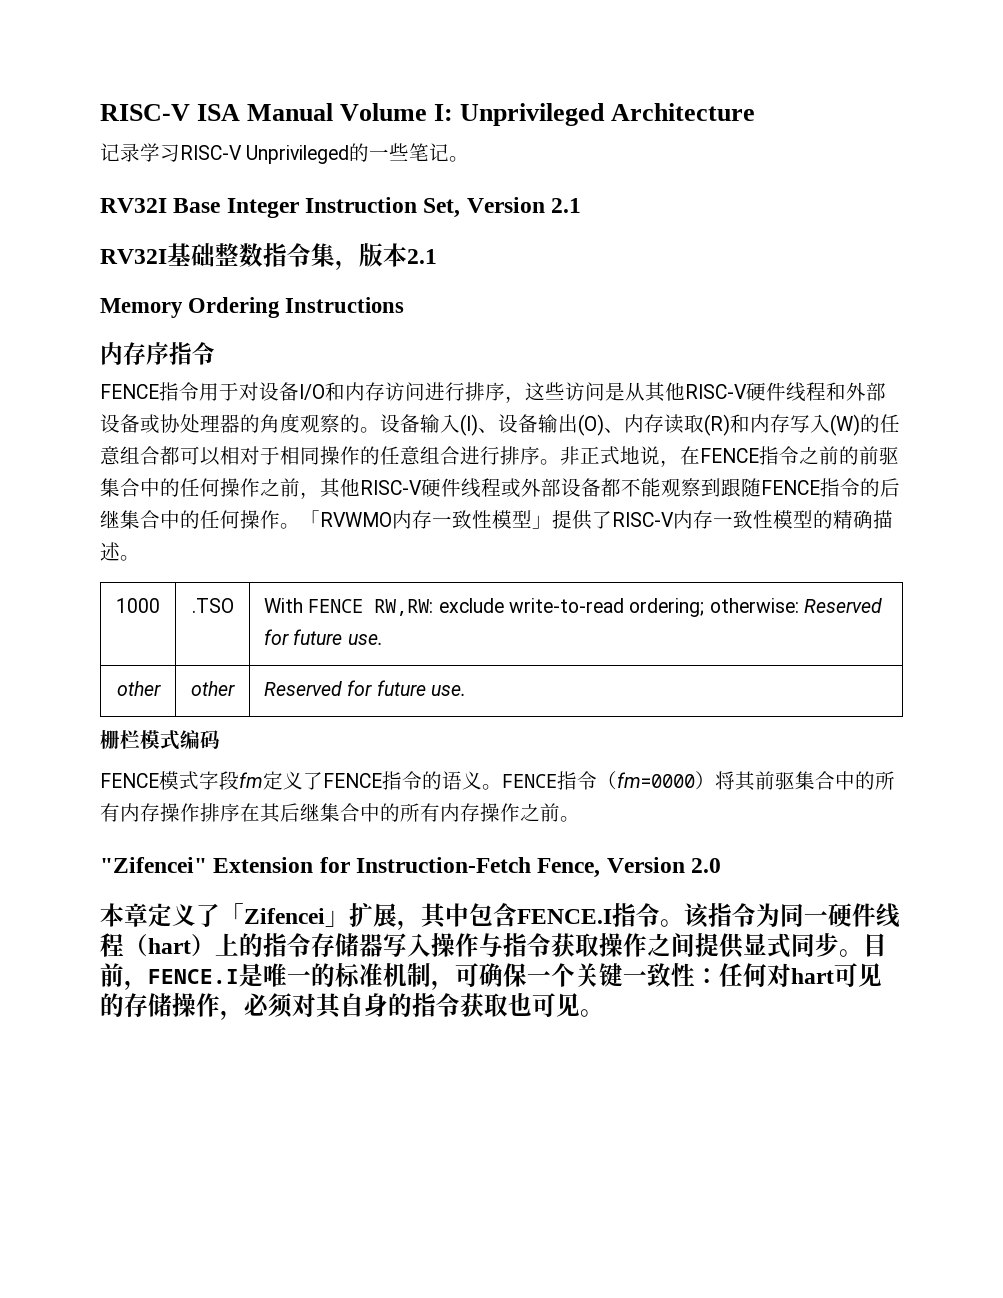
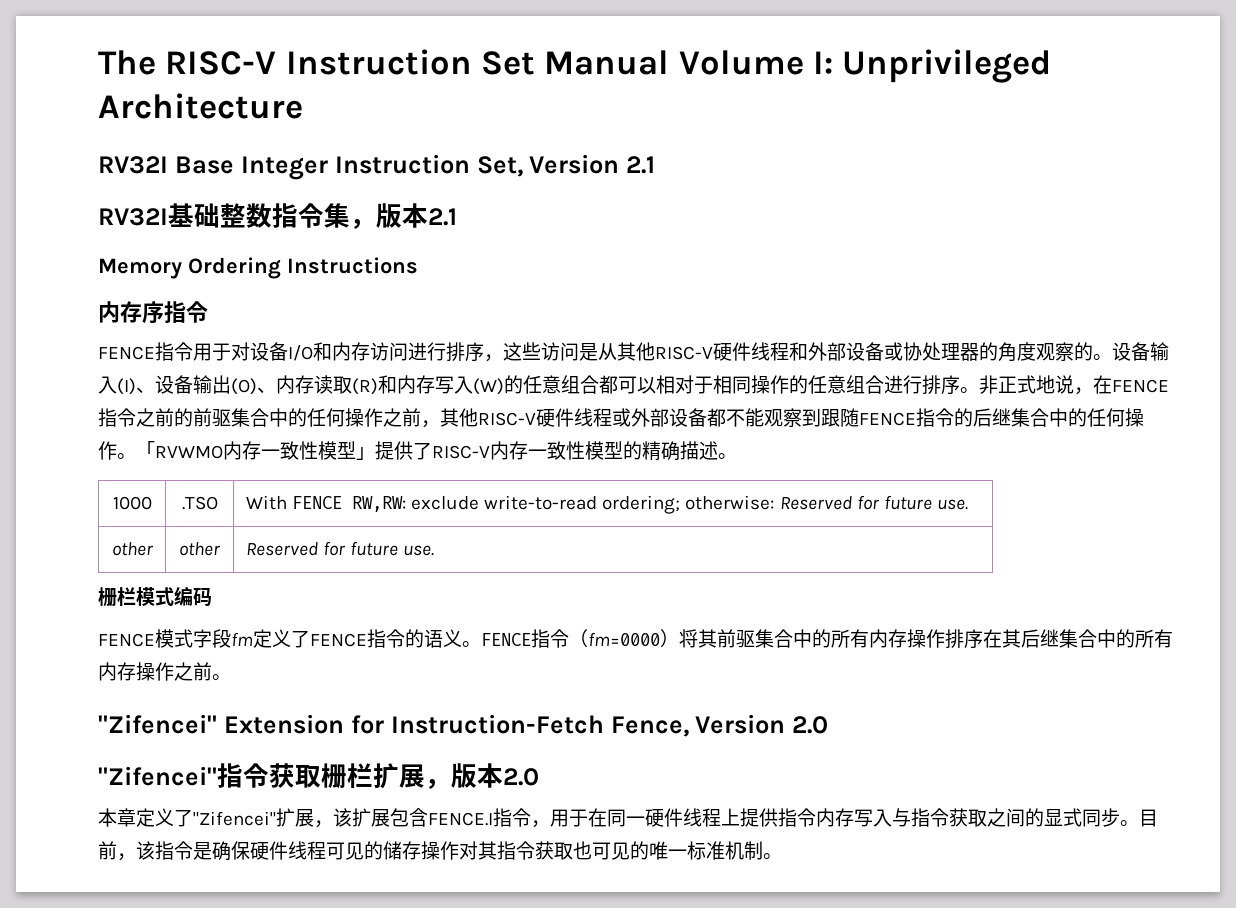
- RISC-V ISA Manual Volume I: Unprivileged Architecture
+ The RISC-V Instruction Set Manual Volume I: Unprivileged Architecture
- 记录学习RISC-V Unprivileged的一些笔记。
- 本章定义了「Zifencei」扩展，其中包含FENCE.I指令。该指令为同一硬件线程（hart）上的指令存储器写入操作与指令获取操作之间提供显式同步。目前，FENCE.I是唯一的标准机制，可确保一个关键一致性：任何对hart可见的存储操作，必须对其自身的指令获取也可见。
+ "Zifencei"指令获取栅栏扩展，版本2.0
+ 本章定义了"Zifencei"扩展，该扩展包含FENCE.I指令，用于在同一硬件线程上提供指令内存写入与指令获取之间的显式同步。目前，该指令是确保硬件线程可见的储存操作对其指令获取也可见的唯一标准机制。

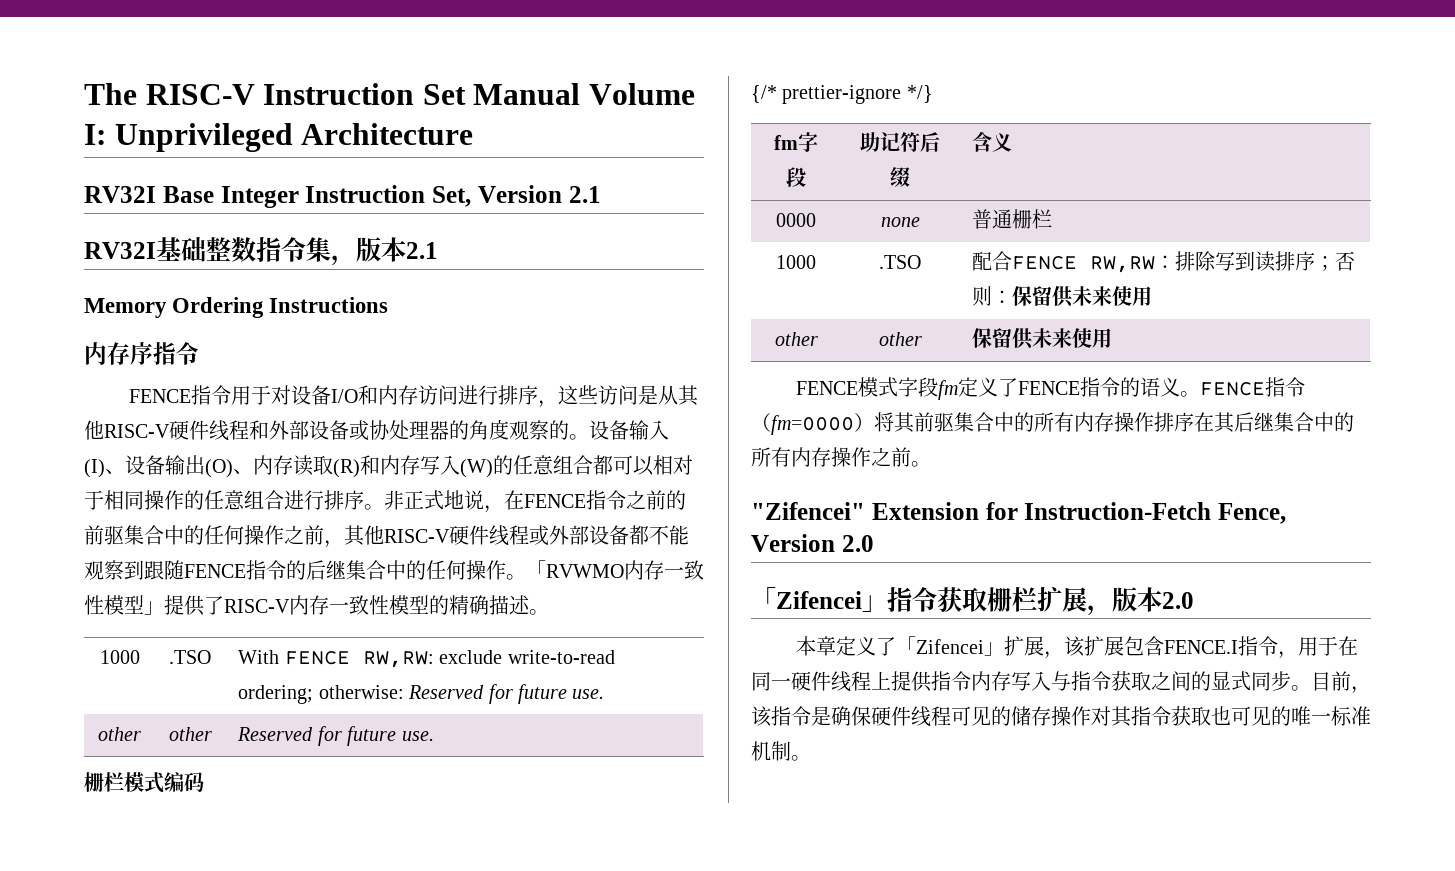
+ {/* prettier-ignore */}
+ fm字段 | 助记符后缀 | 含义
+ 0000 | none | 普通栅栏
+ 1000 | .TSO | 配合FENCE RW,RW：排除写到读排序；否则：保留供未来使用
+ other | other | 保留供未来使用
- "Zifencei"指令获取栅栏扩展，版本2.0
+ 「Zifencei」指令获取栅栏扩展，版本2.0
- 本章定义了"Zifencei"扩展，该扩展包含FENCE.I指令，用于在同一硬件线程上提供指令内存写入与指令获取之间的显式同步。
+ 本章定义了「Zifencei」扩展，该扩展包含FENCE.I指令，用于在同一硬件线程上提供指令内存写入与指令获取之间的显式同步。

